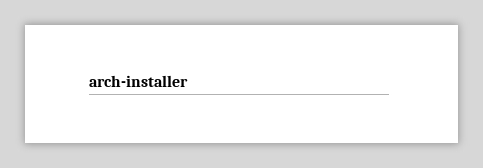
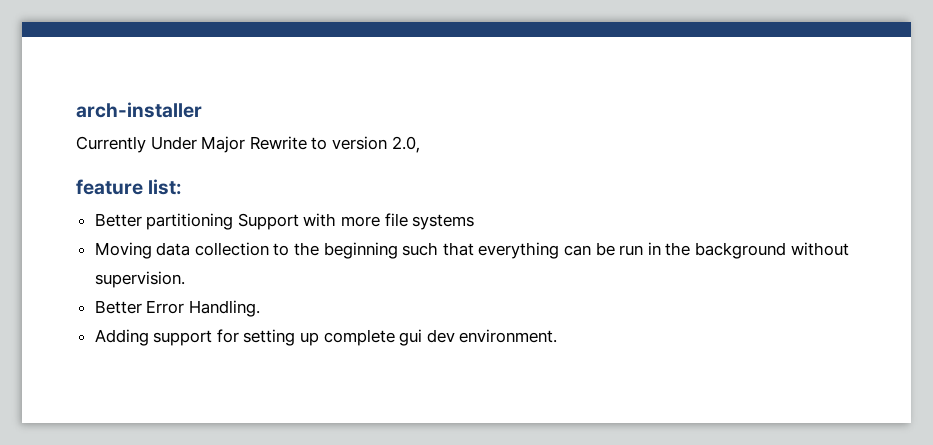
+ Currently Under Major Rewrite to version 2.0,
+ feature list:
+ Better partitioning Support with more file systems
+ Moving data collection to the beginning such that everything can be run in the background without supervision.
+ Better Error Handling.
+ Adding support for setting up complete gui dev environment.

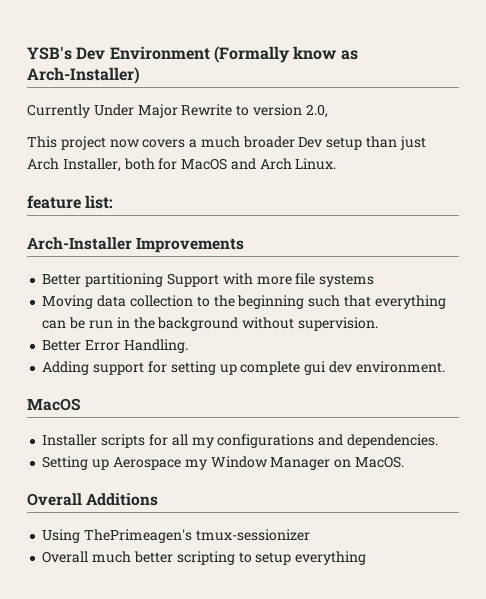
- arch-installer
+ YSB's Dev Environment (Formally know as Arch-Installer)
+ This project now covers a much broader Dev setup than just Arch Installer, both for MacOS and Arch Linux.
+ Arch-Installer Improvements
  Adding support for setting up complete gui dev environment.
+ MacOS
+ Installer scripts for all my configurations and dependencies.
+ Setting up Aerospace my Window Manager on MacOS.
+ Overall Additions
+ Using ThePrimeagen's tmux-sessionizer
+ Overall much better scripting to setup everything

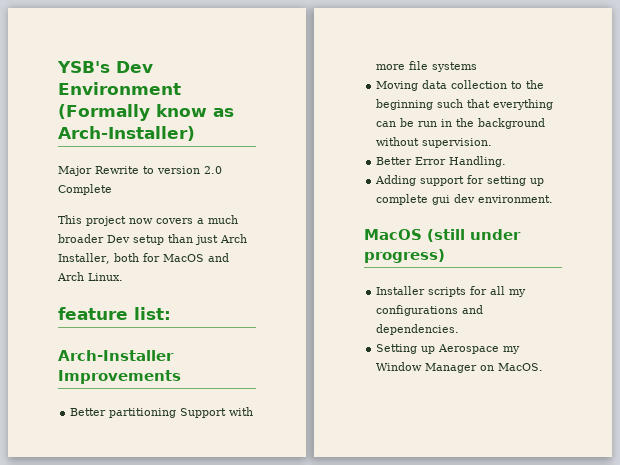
- Currently Under Major Rewrite to version 2.0,
+ Major Rewrite to version 2.0 Complete
  Adding support for setting up complete gui dev environment.
- MacOS
+ MacOS (still under progress)
- Overall Additions
- Using ThePrimeagen's tmux-sessionizer
- Overall much better scripting to setup everything

